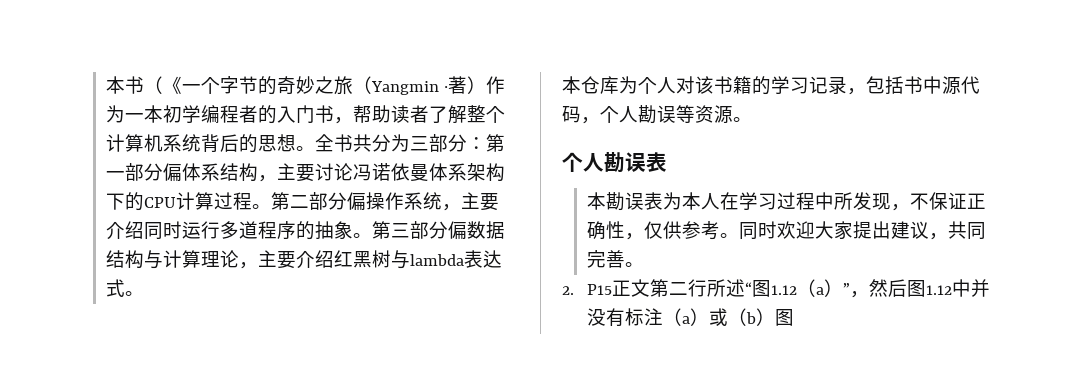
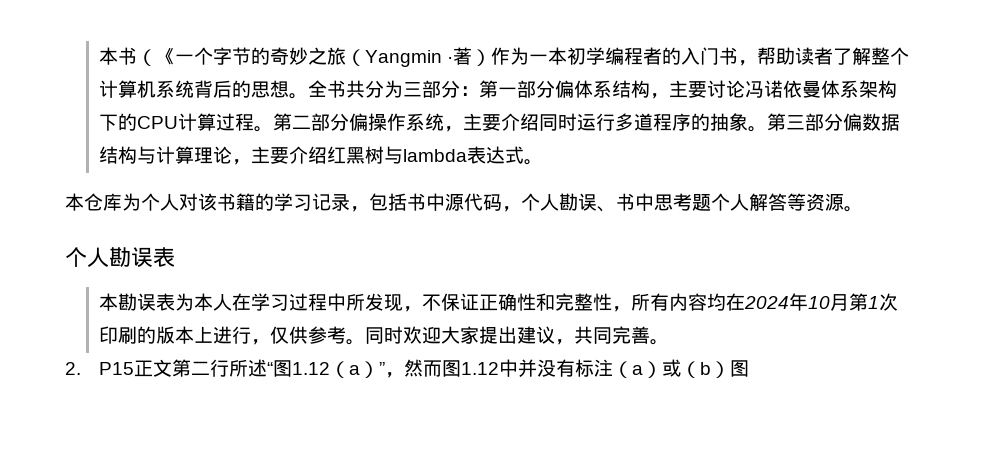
- 本仓库为个人对该书籍的学习记录，包括书中源代码，个人勘误等资源。
+ 本仓库为个人对该书籍的学习记录，包括书中源代码，个人勘误、书中思考题个人解答等资源。
- 本勘误表为本人在学习过程中所发现，不保证正确性，仅供参考。
+ 本勘误表为本人在学习过程中所发现，不保证正确性和完整性，所有内容均在2024年10月第1次印刷的版本上进行，仅供参考。
- 2. P15正文第二行所述“图1.12（a）”，然后图1.12中并没有标注（a）或（b）图
+ 2. P15正文第二行所述“图1.12（a）”，然而图1.12中并没有标注（a）或（b）图

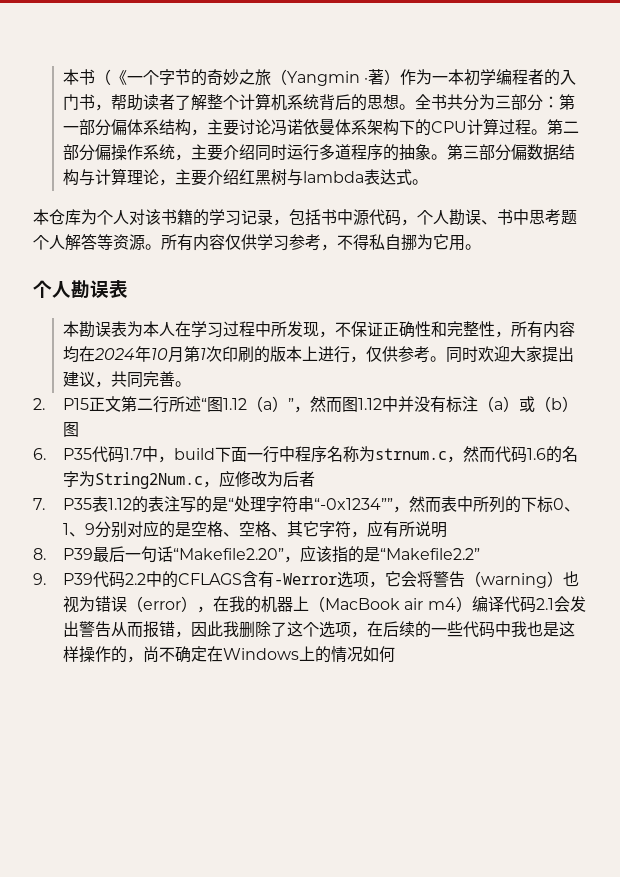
+ 所有内容仅供学习参考，不得私自挪为它用。
+ 6. P35代码1.7中，build下面一行中程序名称为strnum.c，然而代码1.6的名字为String2Num.c，应修改为后者
+ 7. P35表1.12的表注写的是“处理字符串“-0x1234””，然而表中所列的下标0、1、9分别对应的是空格、空格、其它字符，应有所说明
+ 8. P39最后一句话“Makefile2.20”，应该指的是“Makefile2.2”
+ 9. P39代码2.2中的CFLAGS含有-Werror选项，它会将警告（warning）也视为错误（error），在我的机器上（MacBook air m4）编译代码2.1会发出警告从而报错，因此我删除了这个选项，在后续的一些代码中我也是这样操作的，尚不确定在Windows上的情况如何

